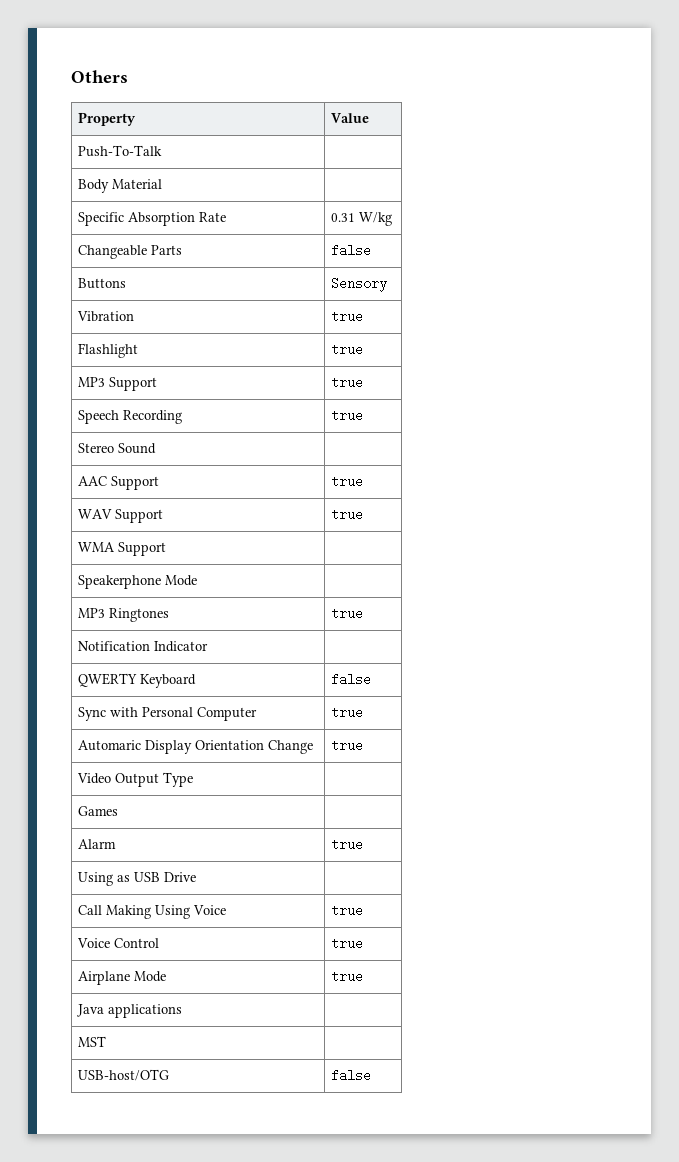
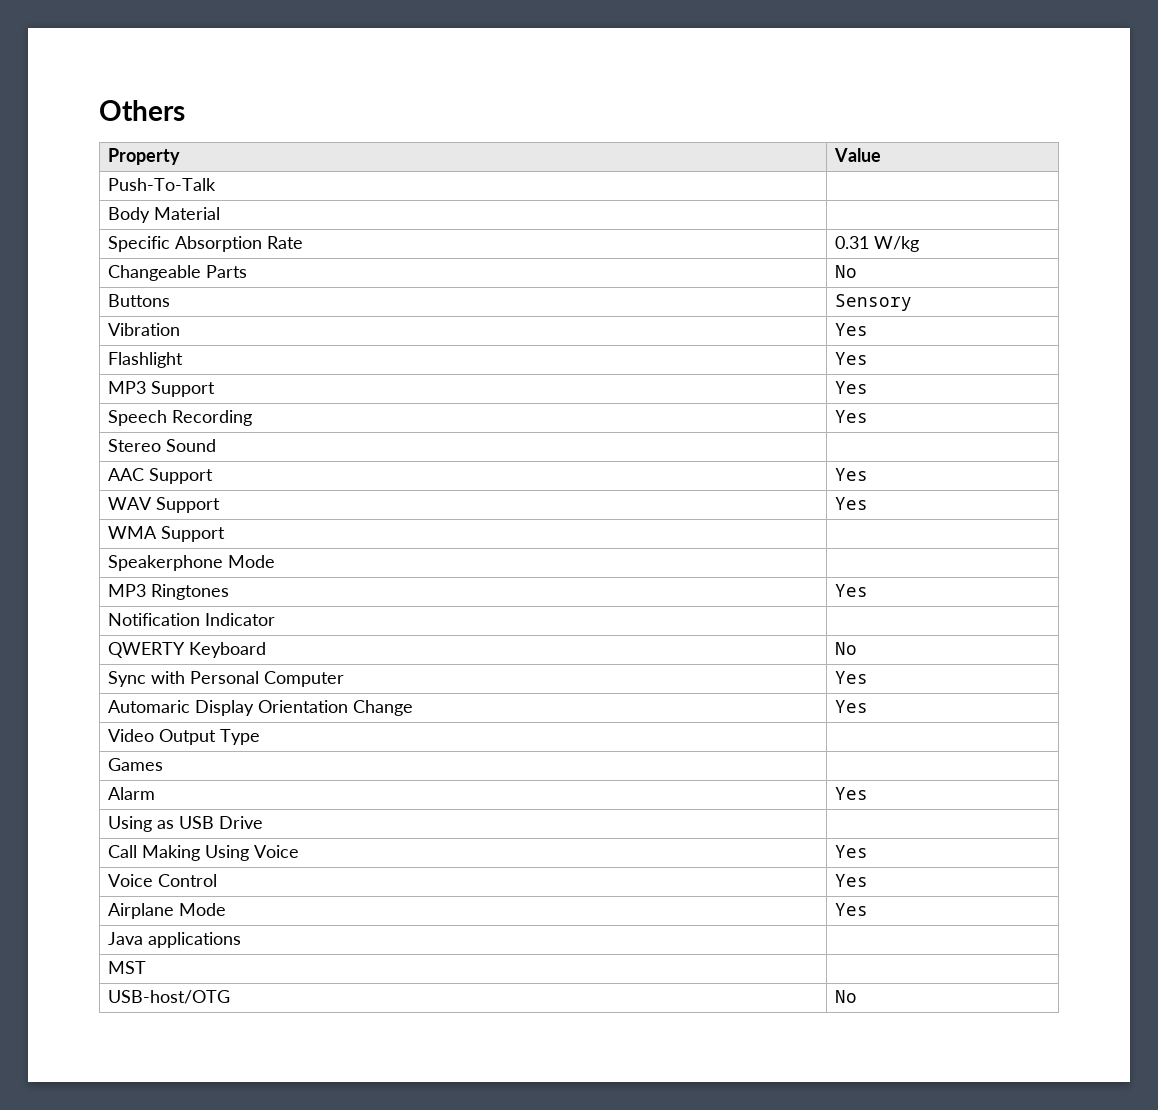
- Changeable Parts | false
+ Changeable Parts | No
- Vibration | true
+ Vibration | Yes
- Flashlight | true
+ Flashlight | Yes
- MP3 Support | true
+ MP3 Support | Yes
- Speech Recording | true
+ Speech Recording | Yes
- AAC Support | true
+ AAC Support | Yes
- WAV Support | true
+ WAV Support | Yes
- MP3 Ringtones | true
+ MP3 Ringtones | Yes
- QWERTY Keyboard | false
+ QWERTY Keyboard | No
- Sync with Personal Computer | true
+ Sync with Personal Computer | Yes
- Automaric Display Orientation Change | true
+ Automaric Display Orientation Change | Yes
- Alarm | true
+ Alarm | Yes
- Call Making Using Voice | true
+ Call Making Using Voice | Yes
- Voice Control | true
+ Voice Control | Yes
- Airplane Mode | true
+ Airplane Mode | Yes
- USB-host/OTG | false
+ USB-host/OTG | No

